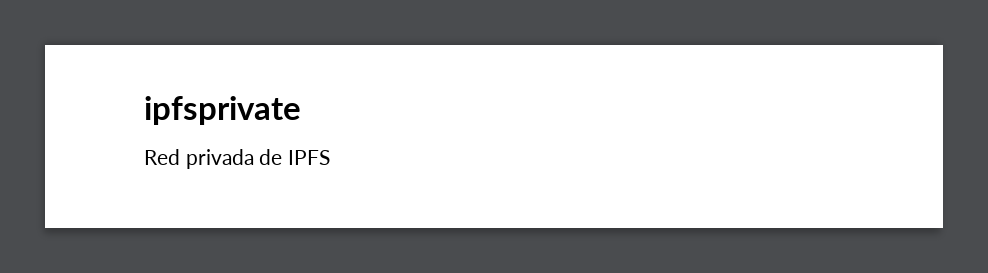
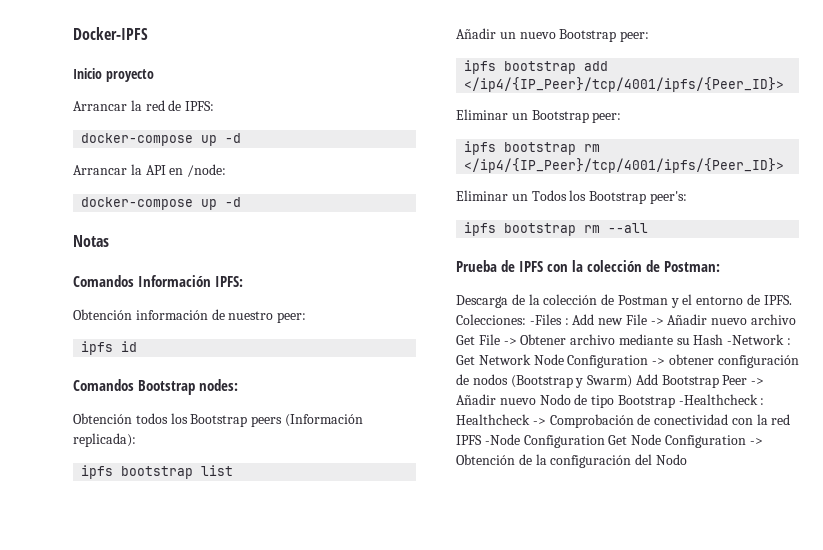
- ipfsprivate
- Red privada de IPFS
+ Docker-IPFS
+ Inicio proyecto
+ Arrancar la red de IPFS:
+ docker-compose up -d
+ Arrancar la API en /node:
+ docker-compose up -d
+ Notas
+ Comandos Información IPFS:
+ Obtención información de nuestro peer:
+ ipfs id
+ Comandos Bootstrap nodes:
+ Obtención todos los Bootstrap peers (Información replicada):
+ ipfs bootstrap list
+ Añadir un nuevo Bootstrap peer:
+ ipfs bootstrap add </ip4/{IP_Peer}/tcp/4001/ipfs/{Peer_ID}>
+ Eliminar un Bootstrap peer:
+ ipfs bootstrap rm </ip4/{IP_Peer}/tcp/4001/ipfs/{Peer_ID}>
+ Eliminar un Todos los Bootstrap peer's:
+ ipfs bootstrap rm --all
+ Prueba de IPFS con la colección de Postman:
+ Descarga de la colección de Postman y el entorno de IPFS. Colecciones: -Files : Add new File -> Añadir nuevo archivo Get File -> Obtener archivo mediante su Hash -Network : Get Network Node Configuration -> obtener configuración de nodos (Bootstrap y Swarm) Add Bootstrap Peer -> Añadir nuevo Nodo de tipo Bootstrap -Healthcheck : Healthcheck -> Comprobación de conectividad con la red IPFS -Node Configuration Get Node Configuration -> Obtención de la configuración del Nodo

